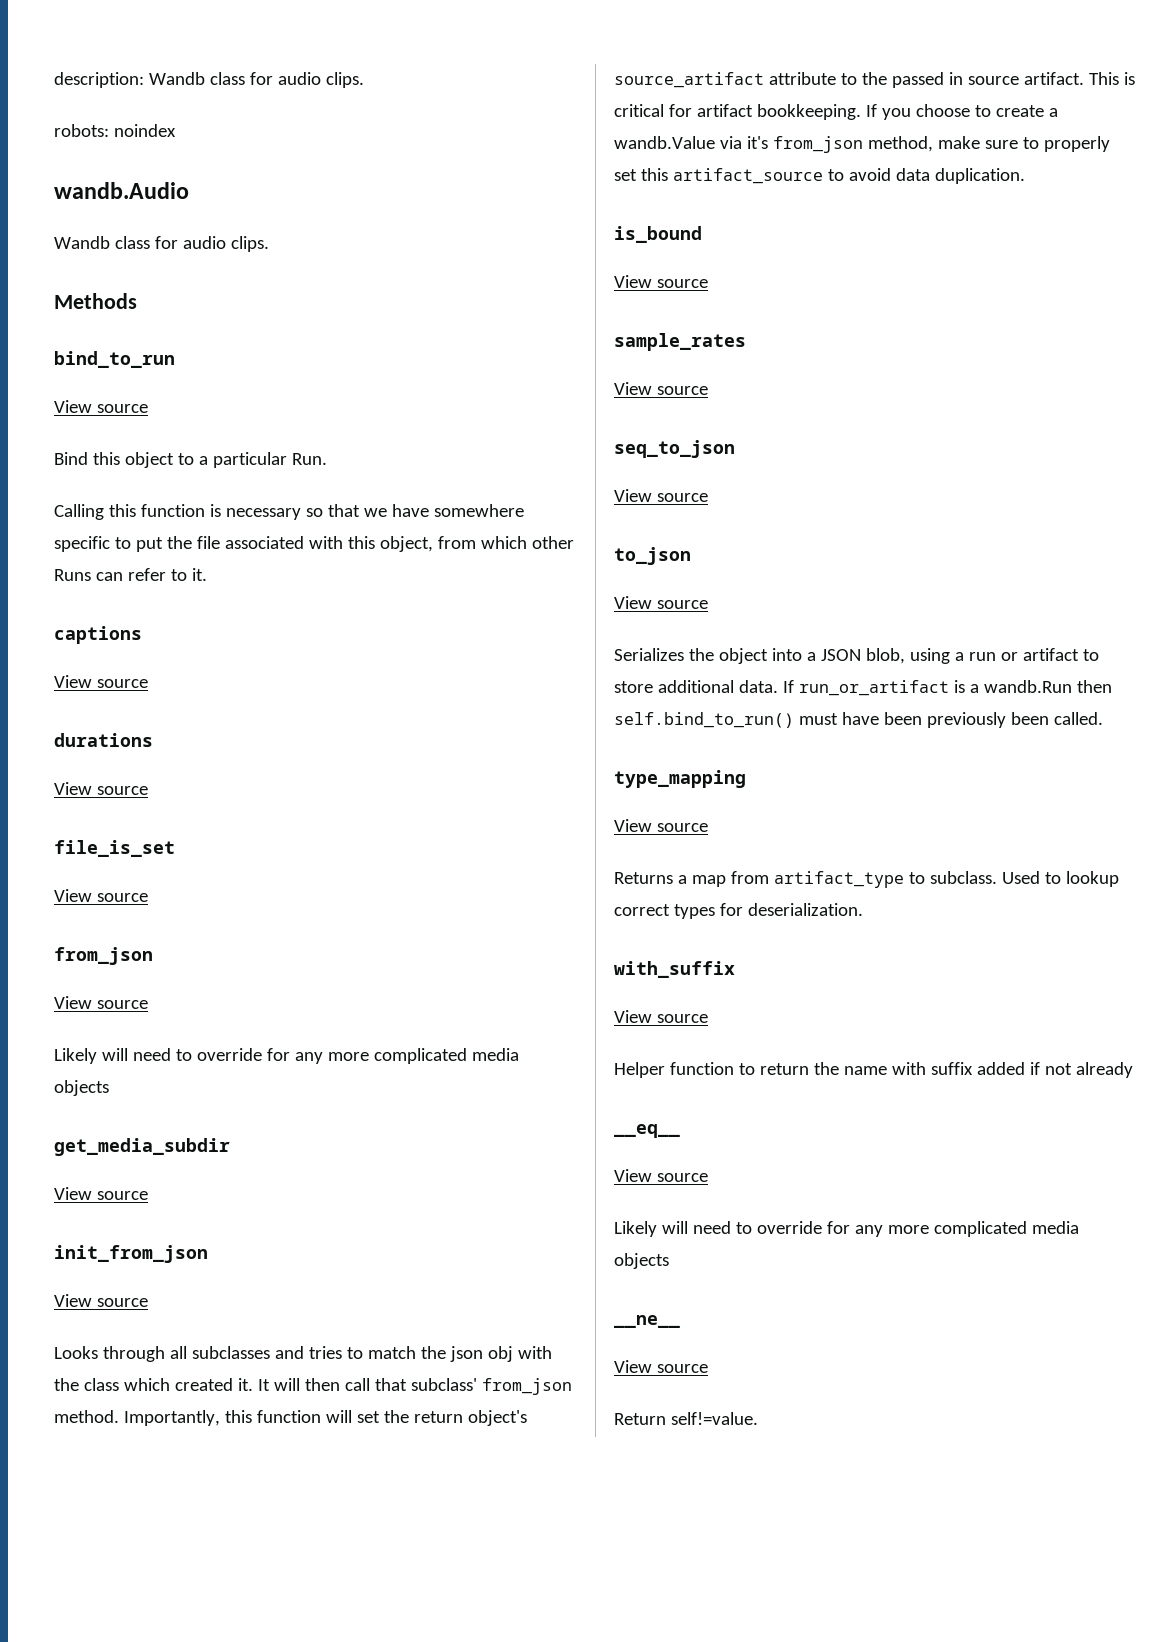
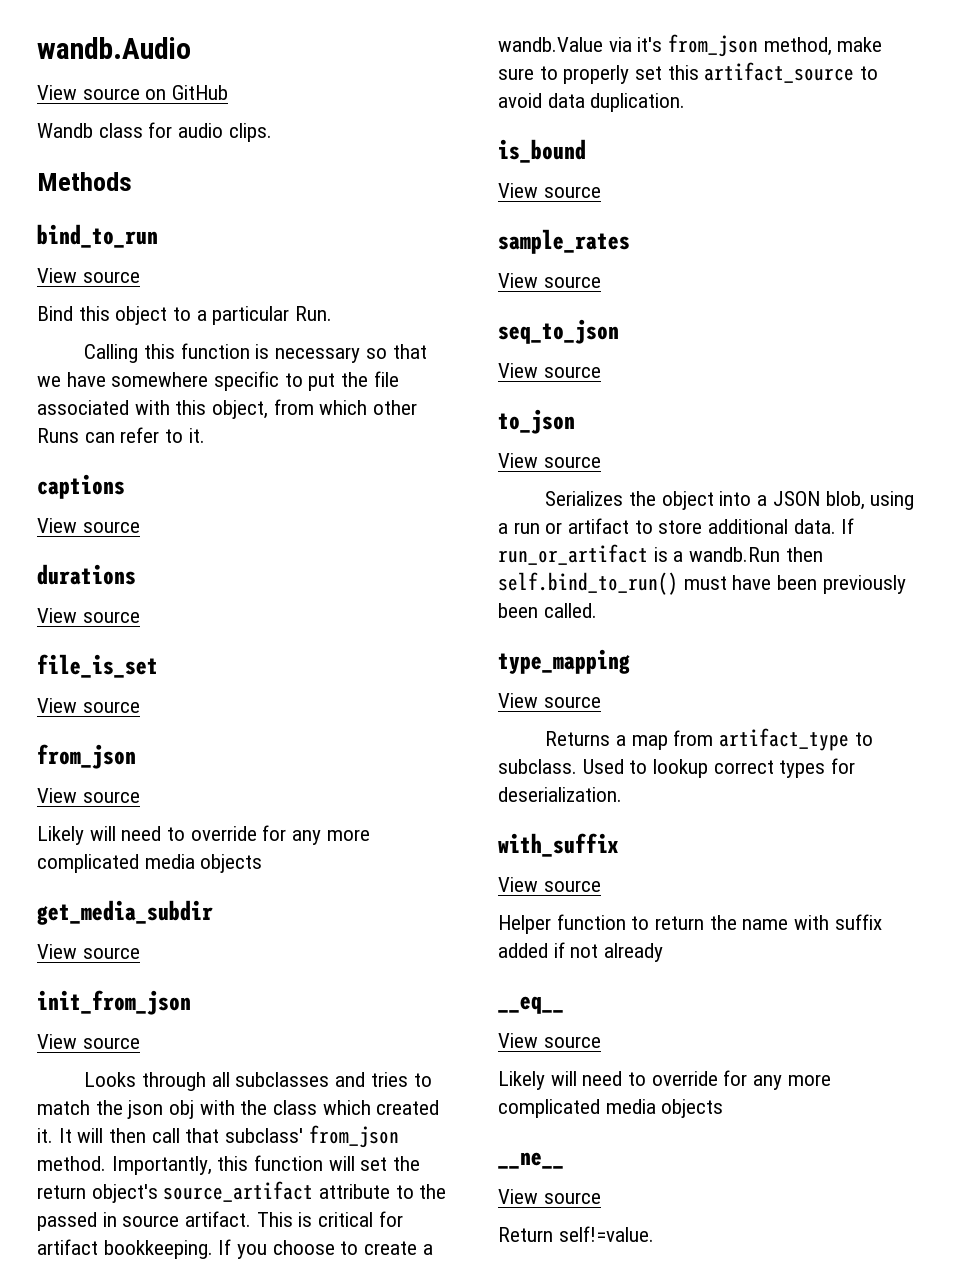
- description: Wandb class for audio clips.
- robots: noindex
  wandb.Audio
+ View source on GitHub

